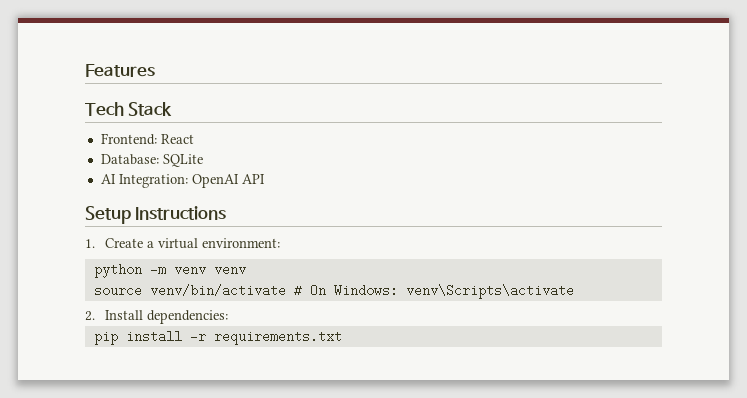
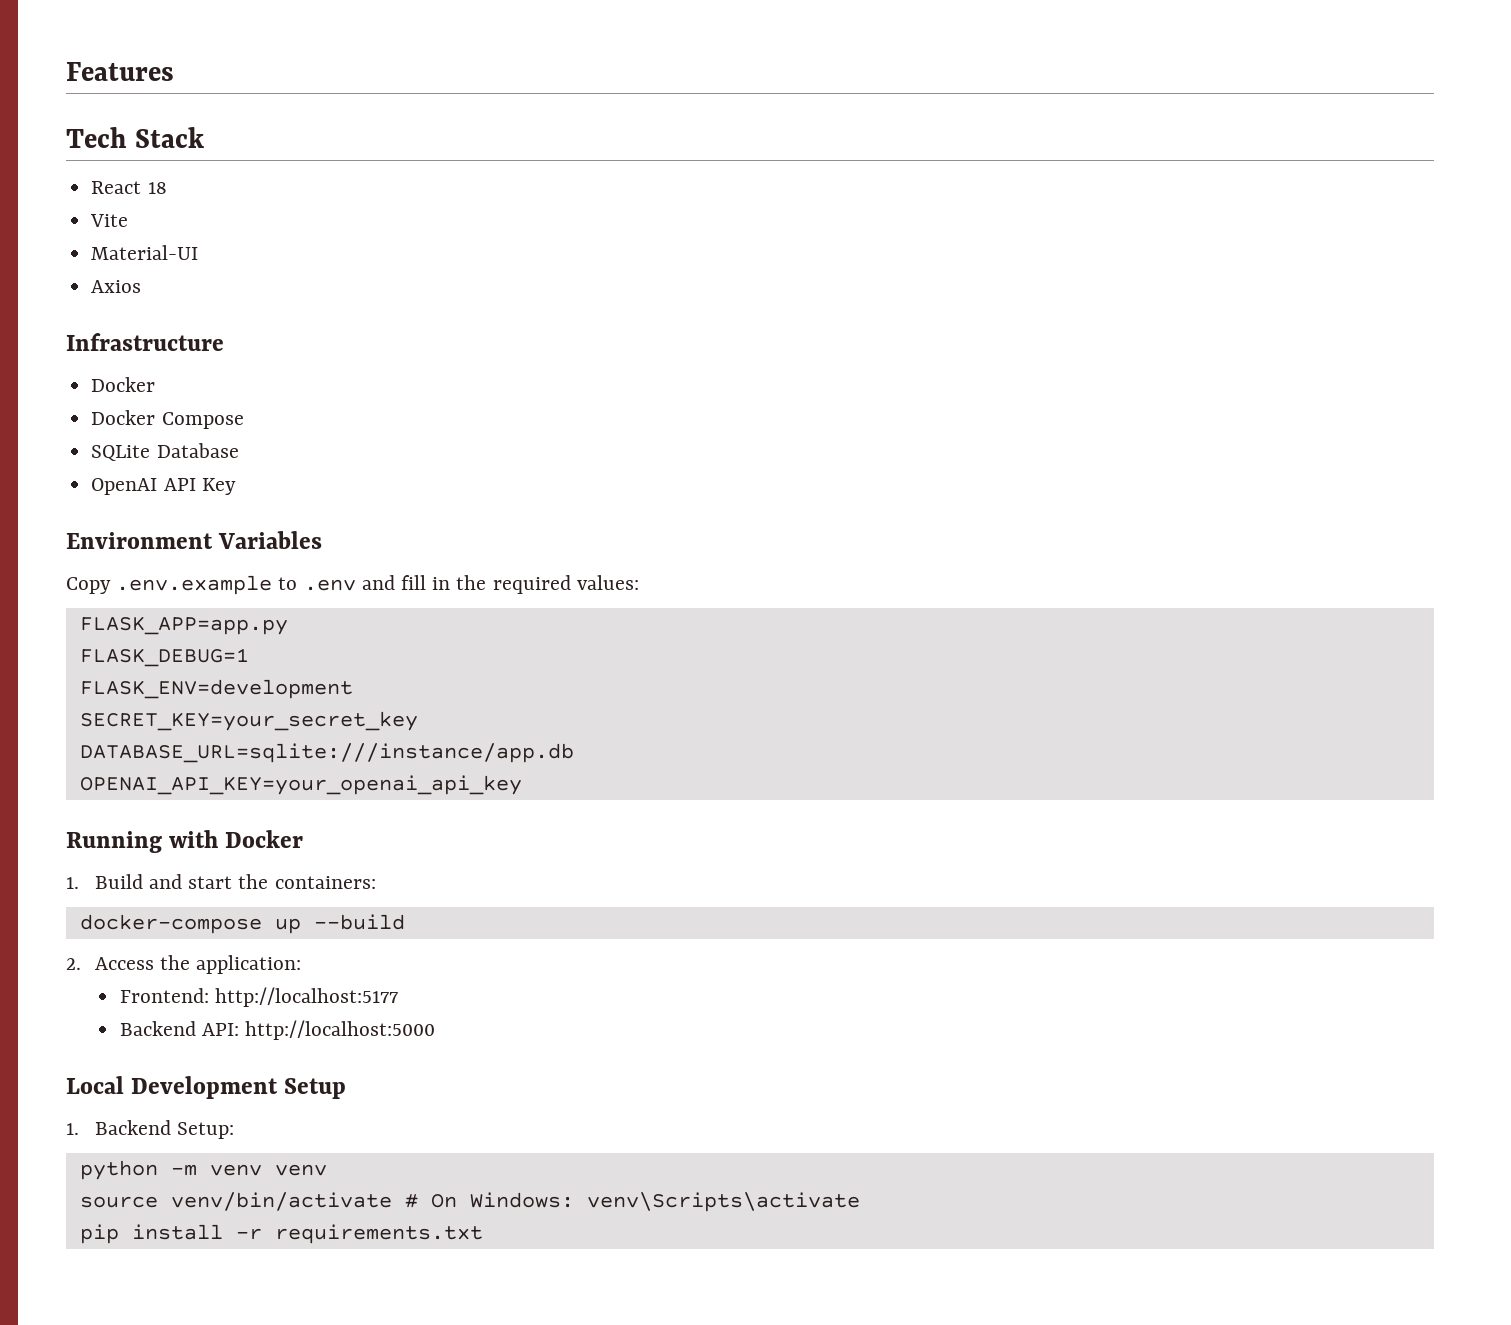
- Frontend: React
- Database: SQLite
- AI Integration: OpenAI API
- Setup Instructions
- 1. Create a virtual environment:
+ React 18
+ Vite
+ Material-UI
+ Axios
+ Infrastructure
+ Docker
+ Docker Compose
+ SQLite Database
+ OpenAI API Key
+ Environment Variables
+ Copy .env.example to .env and fill in the required values:
+ FLASK_APP=app.py
+ FLASK_DEBUG=1
+ FLASK_ENV=development
+ SECRET_KEY=your_secret_key
+ DATABASE_URL=sqlite:///instance/app.db
+ OPENAI_API_KEY=your_openai_api_key
+ Running with Docker
+ 1. Build and start the containers:
+ docker-compose up --build
+ 2. Access the application:
+ Frontend: http://localhost:5177
+ Backend API: http://localhost:5000
+ Local Development Setup
+ 1. Backend Setup:
- 2. Install dependencies:

